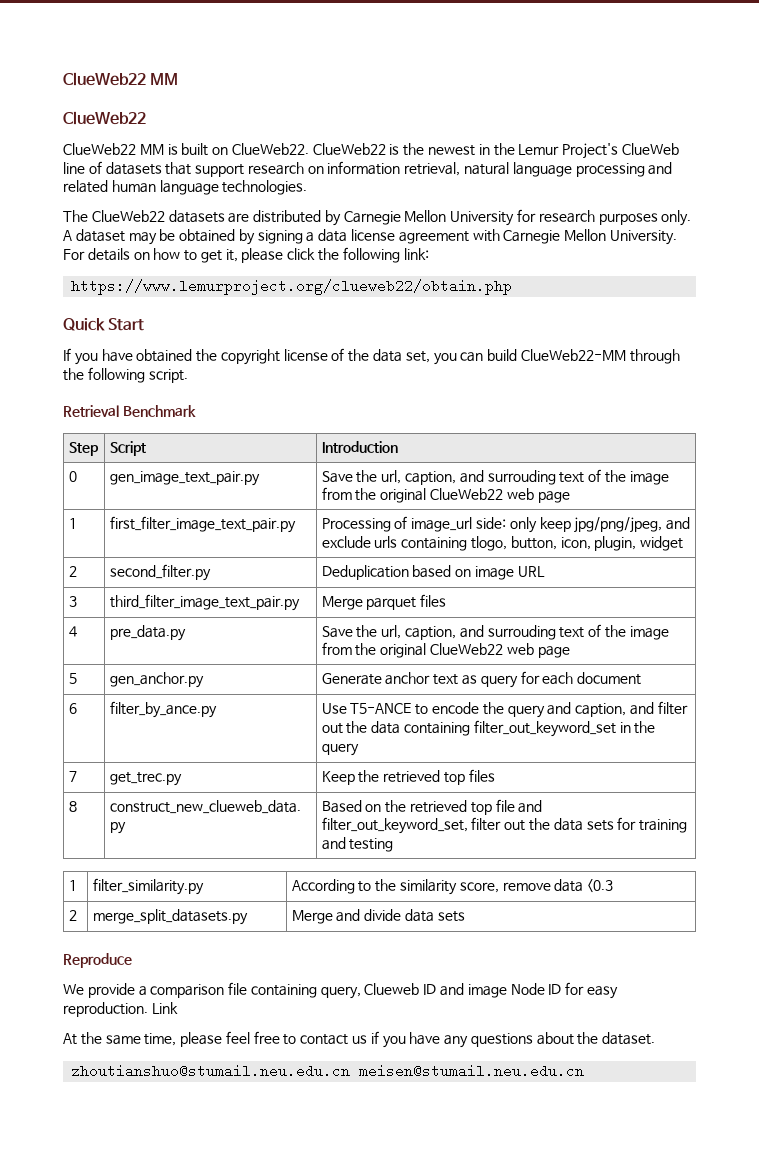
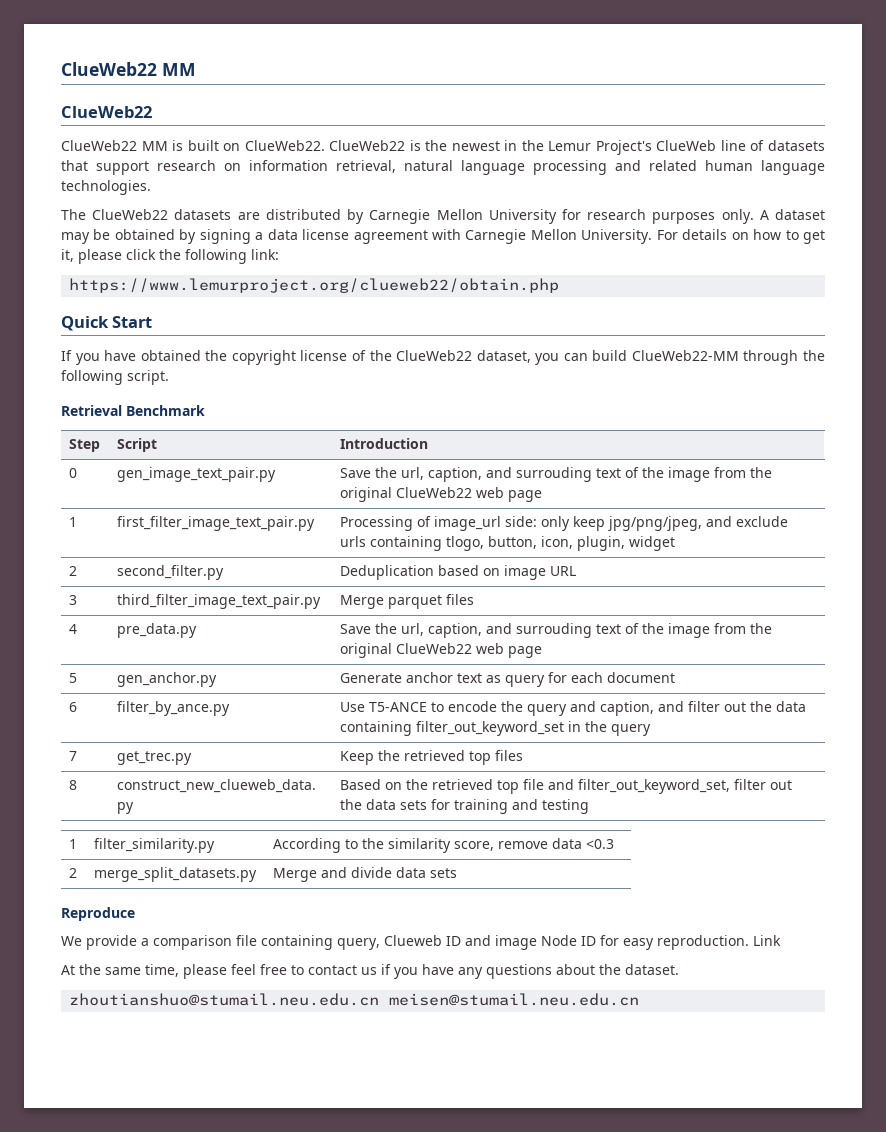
- If you have obtained the copyright license of the data set, you can build ClueWeb22-MM through the following script.
+ If you have obtained the copyright license of the ClueWeb22 dataset, you can build ClueWeb22-MM through the following script.

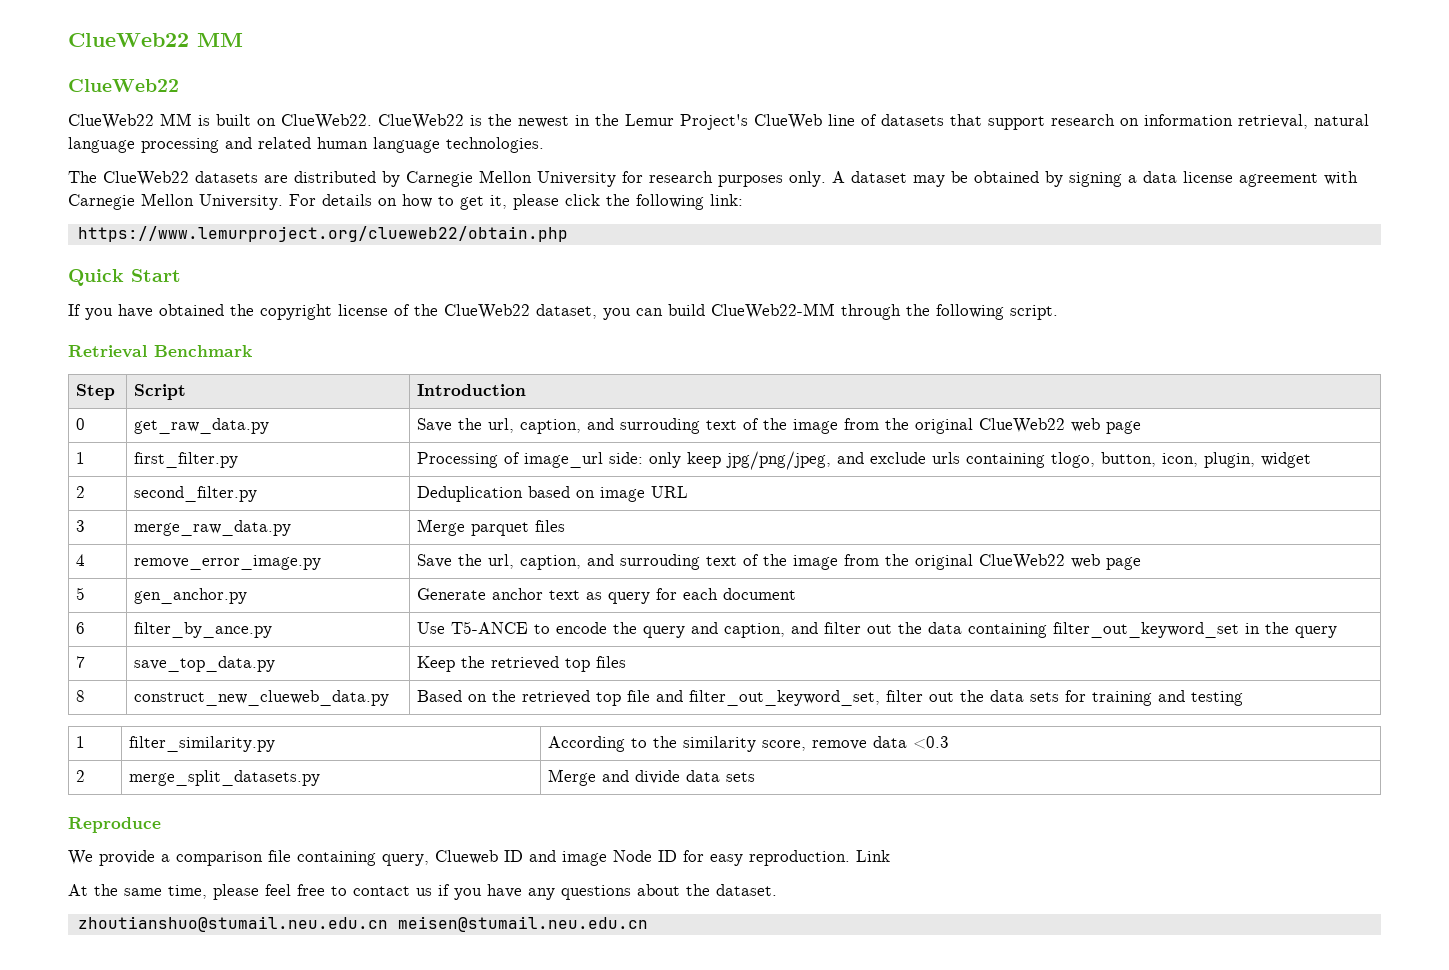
- 0 | gen_image_text_pair.py | Save the url, caption, and surrouding text of the image from the original ClueWeb22 web page
+ 0 | get_raw_data.py | Save the url, caption, and surrouding text of the image from the original ClueWeb22 web page
- 1 | first_filter_image_text_pair.py | Processing of image_url side: only keep jpg/png/jpeg, and exclude urls containing tlogo, button, icon, plugin, widget
+ 1 | first_filter.py | Processing of image_url side: only keep jpg/png/jpeg, and exclude urls containing tlogo, button, icon, plugin, widget
- 3 | third_filter_image_text_pair.py | Merge parquet files
+ 3 | merge_raw_data.py | Merge parquet files
- 4 | pre_data.py | Save the url, caption, and surrouding text of the image from the original ClueWeb22 web page
+ 4 | remove_error_image.py | Save the url, caption, and surrouding text of the image from the original ClueWeb22 web page
- 7 | get_trec.py | Keep the retrieved top files
+ 7 | save_top_data.py | Keep the retrieved top files

